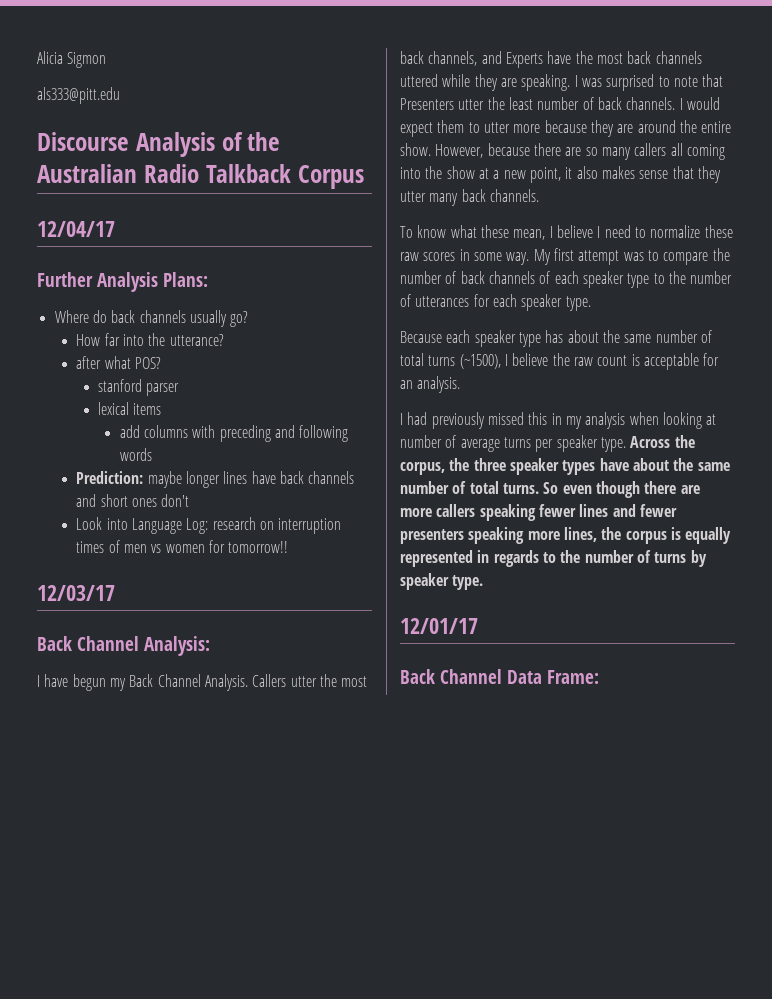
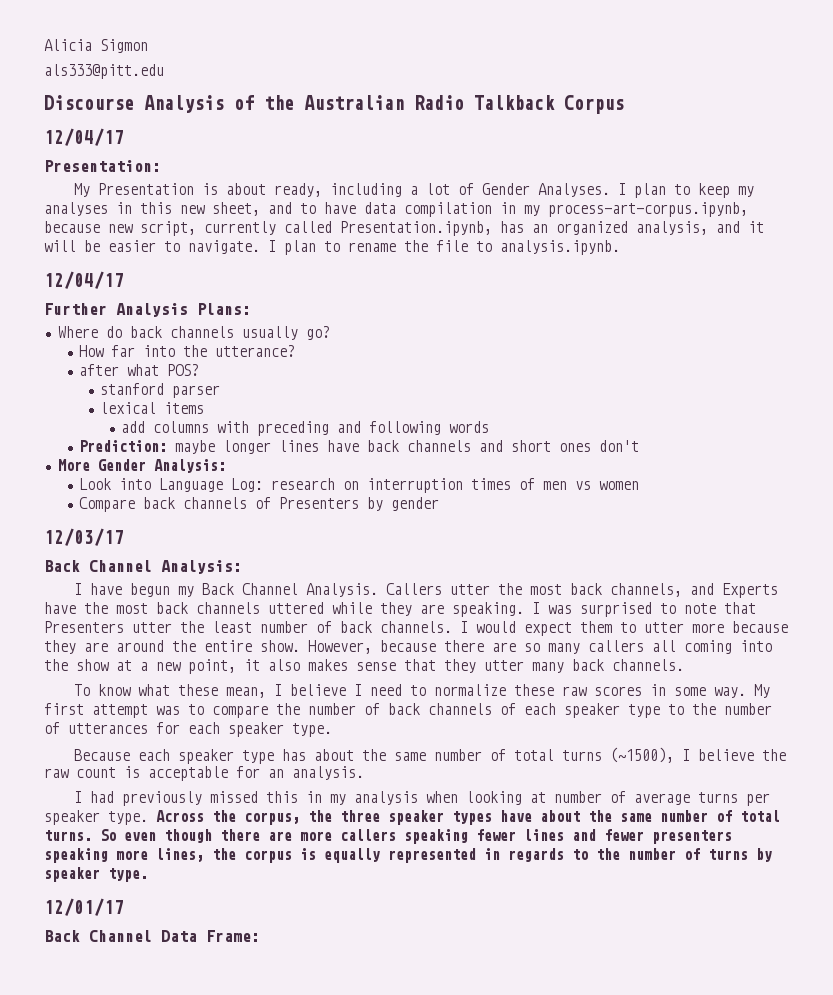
+ Presentation:
+ My Presentation is about ready, including a lot of Gender Analyses. I plan to keep my analyses in this new sheet, and to have data compilation in my process-art-corpus.ipynb, because new script, currently called Presentation.ipynb, has an organized analysis, and it will be easier to navigate. I plan to rename the file to analysis.ipynb.
+ 12/04/17
+ More Gender Analysis:
- Look into Language Log: research on interruption times of men vs women for tomorrow!!
+ Look into Language Log: research on interruption times of men vs women
+ Compare back channels of Presenters by gender

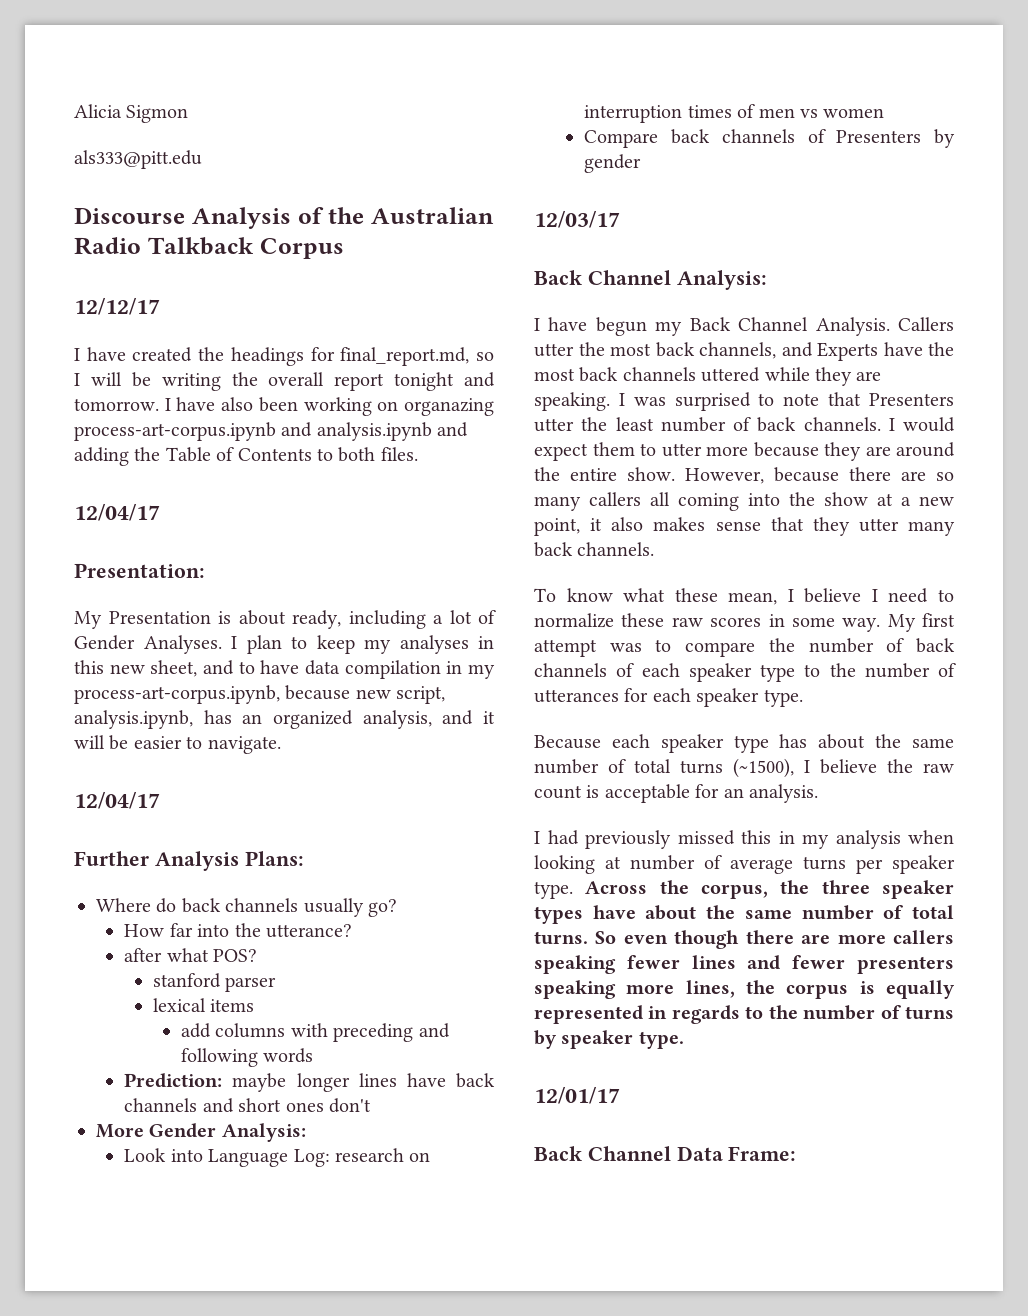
+ 12/12/17
+ I have created the headings for final_report.md, so I will be writing the overall report tonight and tomorrow. I have also been working on organazing process-art-corpus.ipynb and analysis.ipynb and adding the Table of Contents to both files.
- I plan to keep my analyses in this new sheet, and to have data compilation in my process-art-corpus.ipynb, because new script, currently called Presentation.ipynb, has an organized analysis, and it will be easier to navigate. I plan to rename the file to analysis.ipynb.
+ I plan to keep my analyses in this new sheet, and to have data compilation in my process-art-corpus.ipynb, because new script, analysis.ipynb, has an organized analysis, and it will be easier to navigate.

